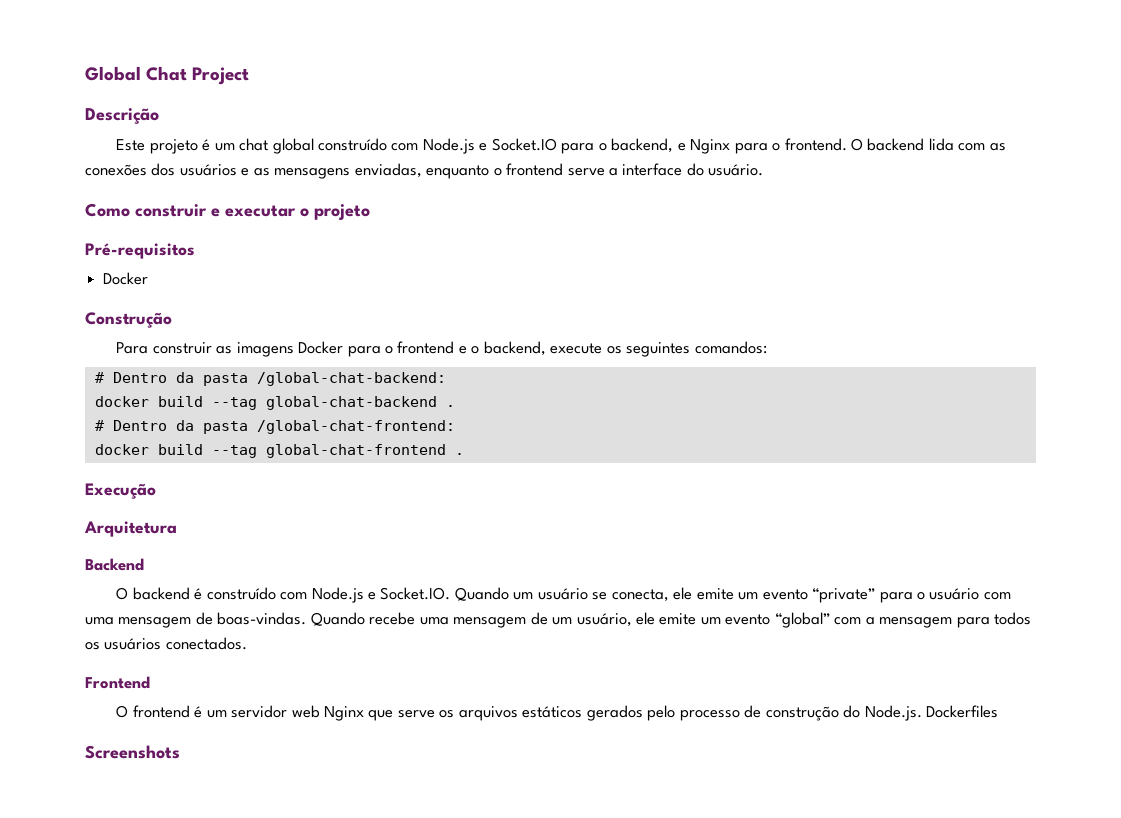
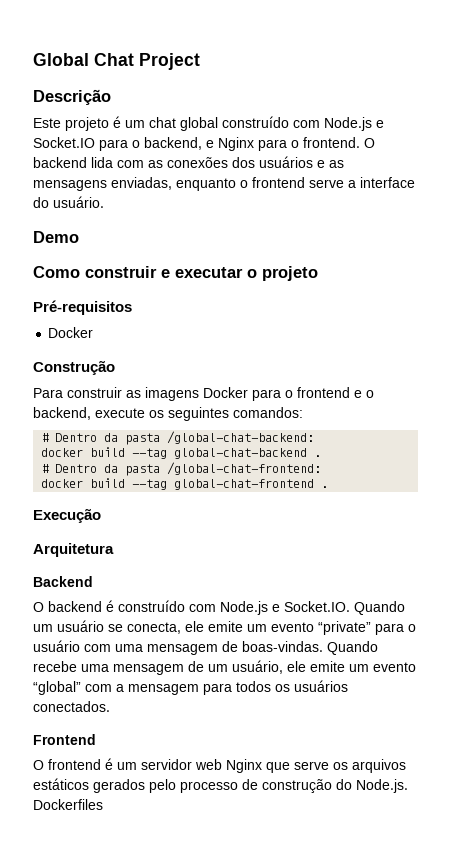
+ Demo
- Screenshots

